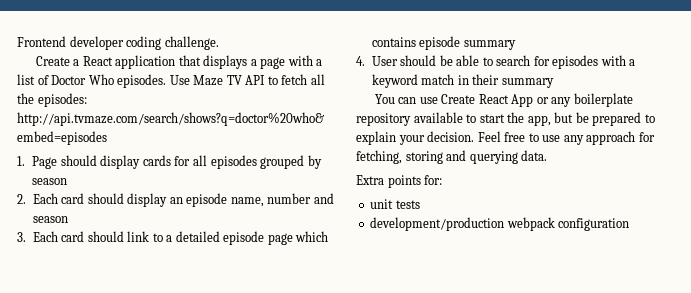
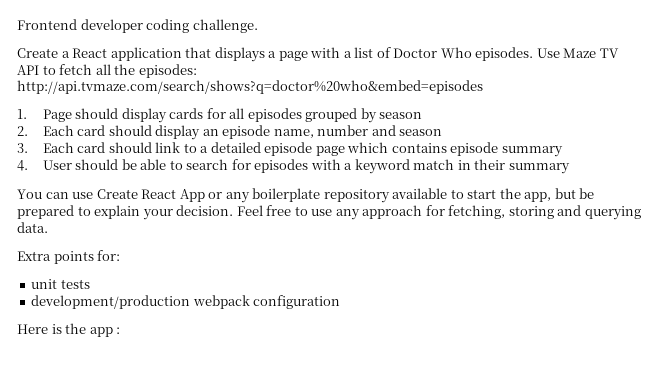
+ Here is the app :

